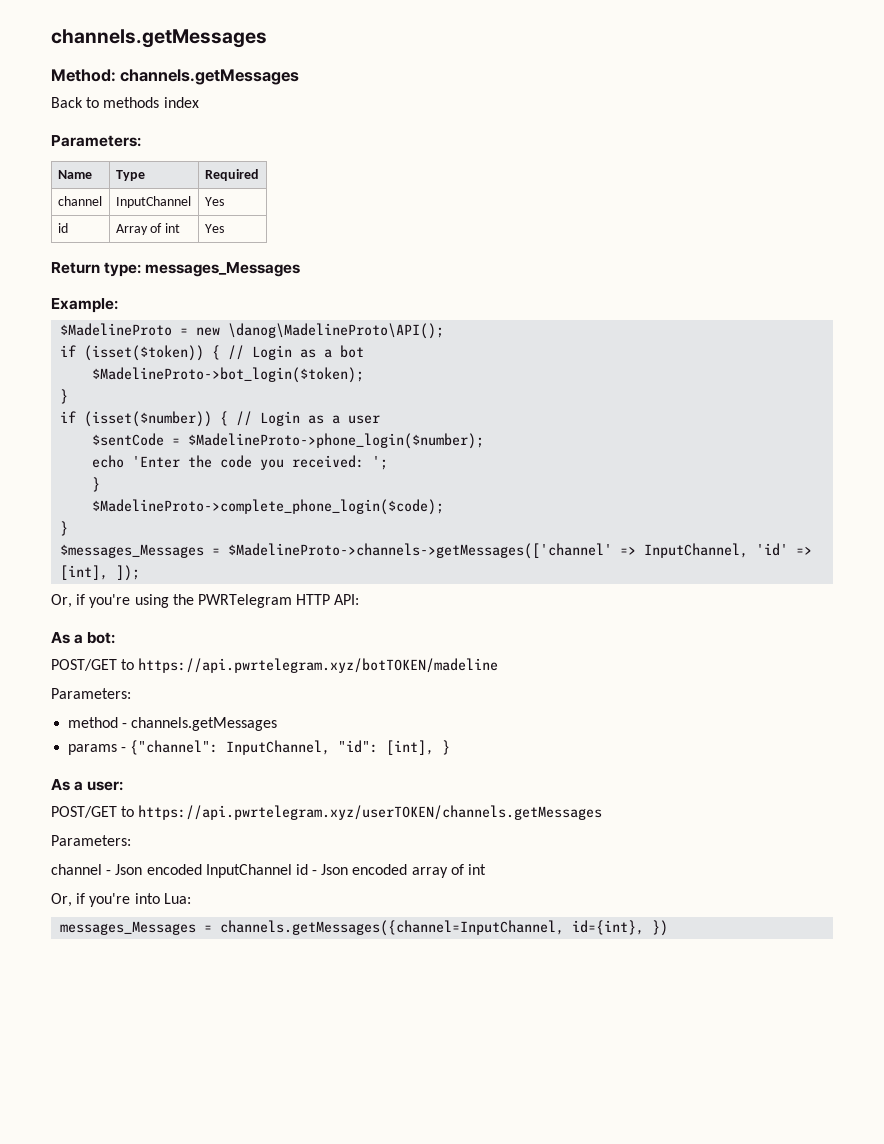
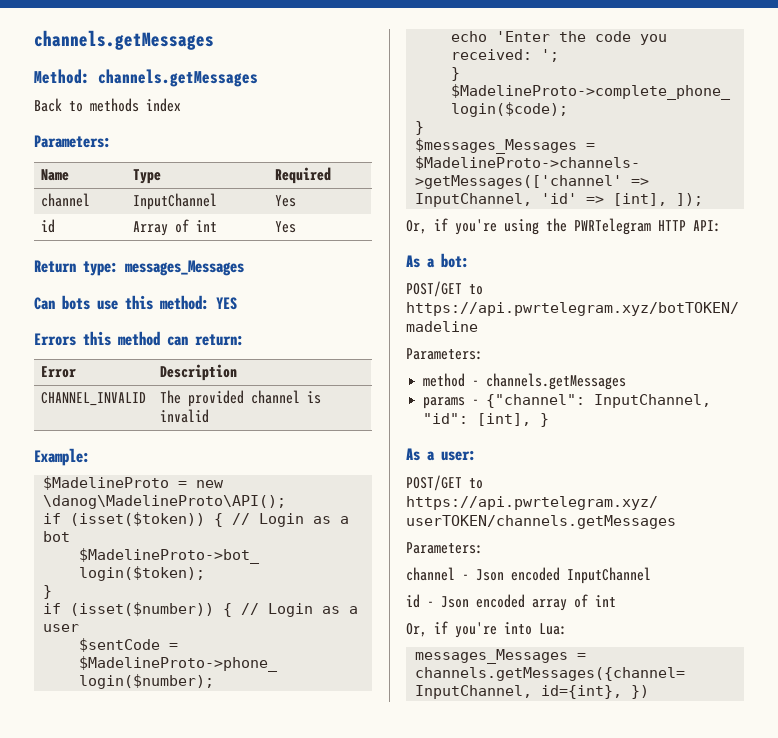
+ Can bots use this method: YES
+ Errors this method can return:
+ Error | Description
+ CHANNEL_INVALID | The provided channel is invalid
- channel - Json encoded InputChannel id - Json encoded array of int
+ channel - Json encoded InputChannel
+ id - Json encoded array of int

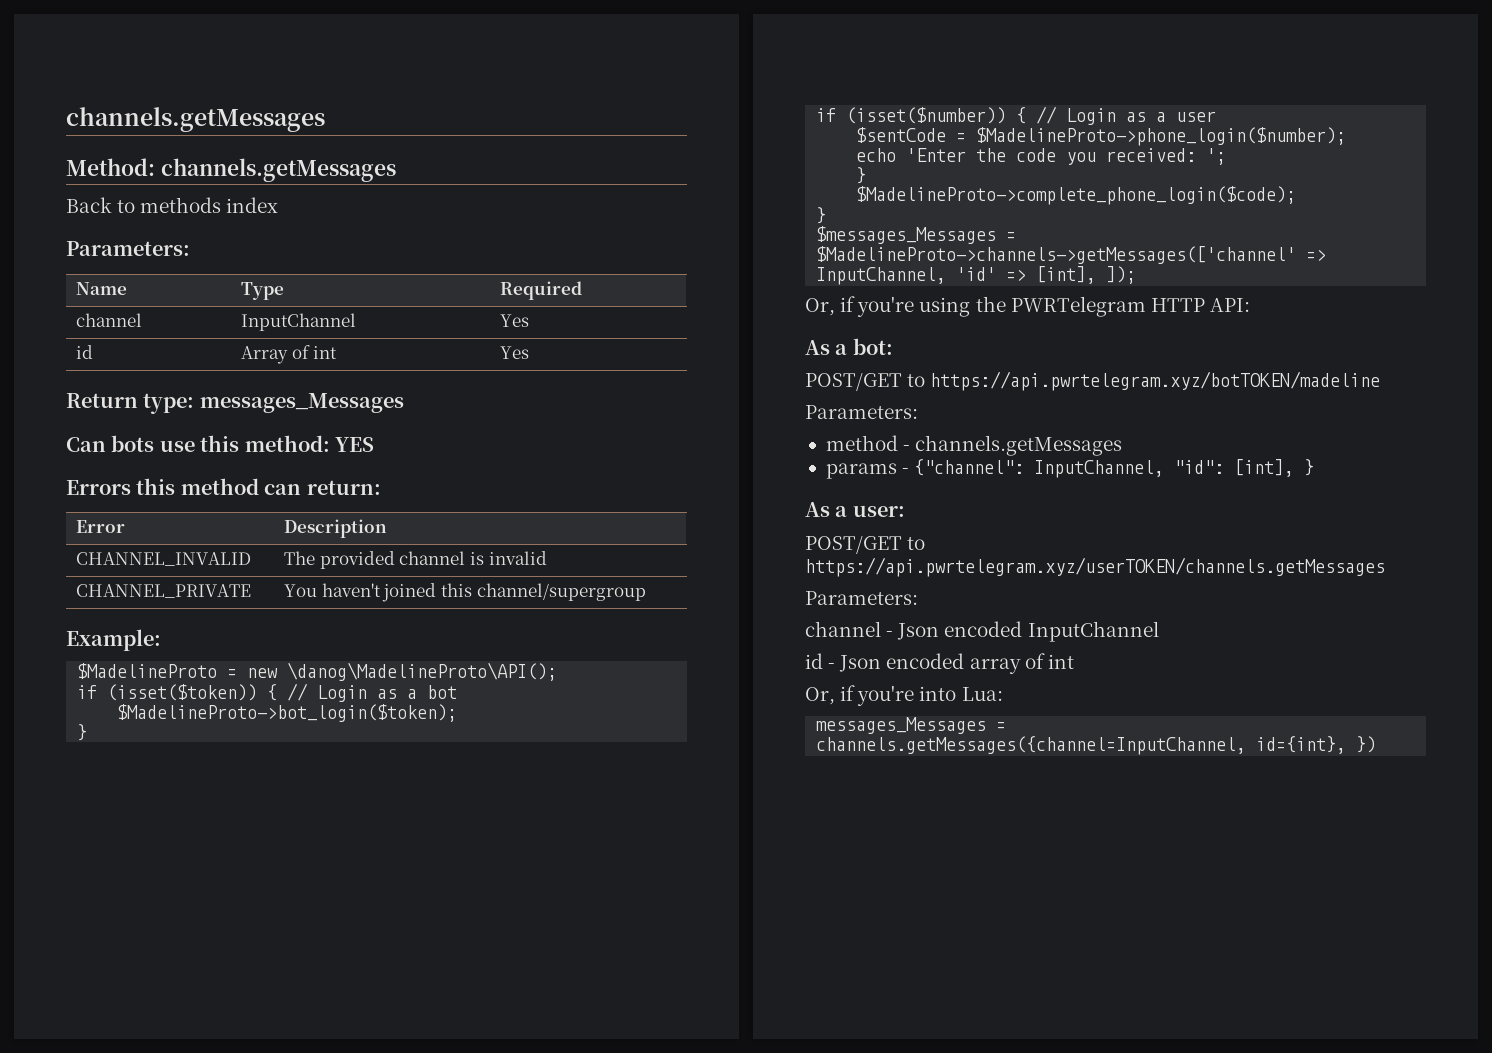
+ CHANNEL_PRIVATE | You haven't joined this channel/supergroup

